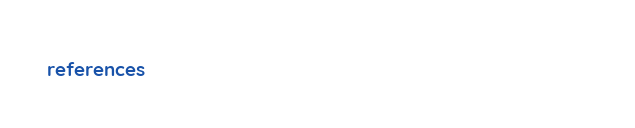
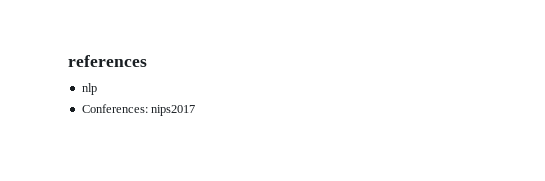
+ nlp
+ Conferences: nips2017

